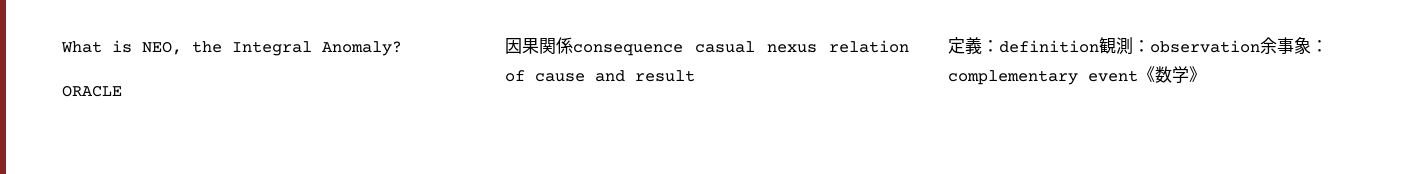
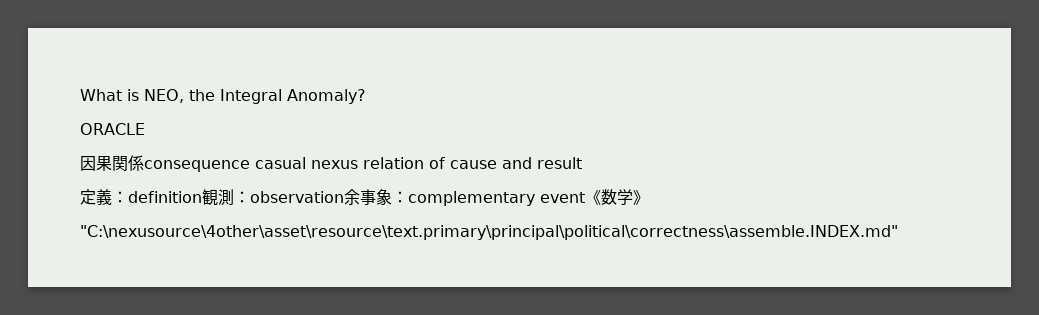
+ "C:\nexusource\4other\asset\resource\text.primary\principal\political\correctness\assemble.INDEX.md"

